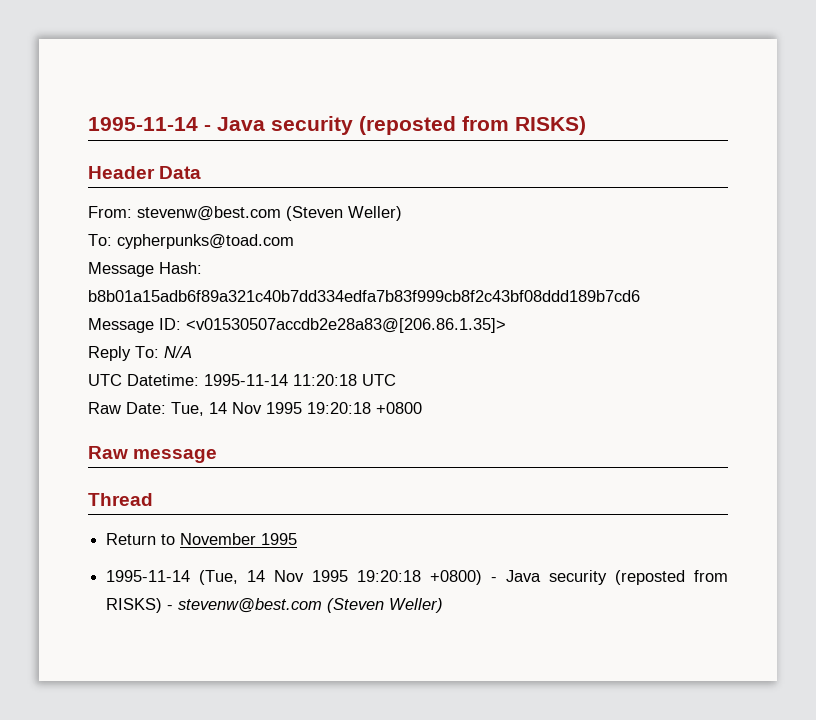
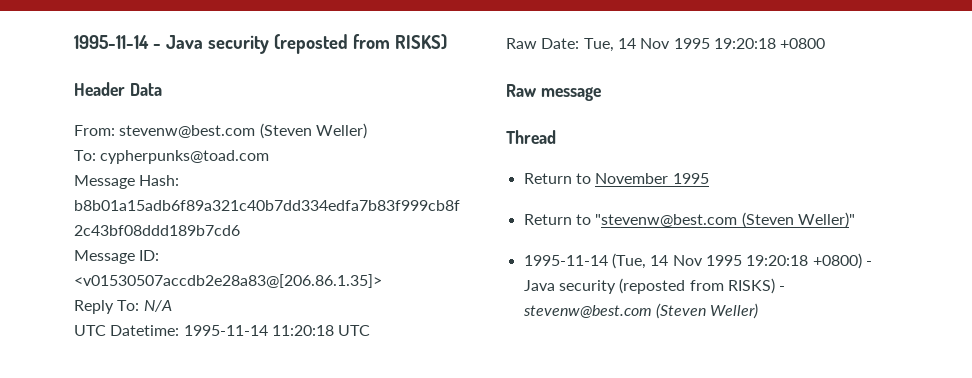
+ Return to "stevenw@best.com (Steven Weller)"

